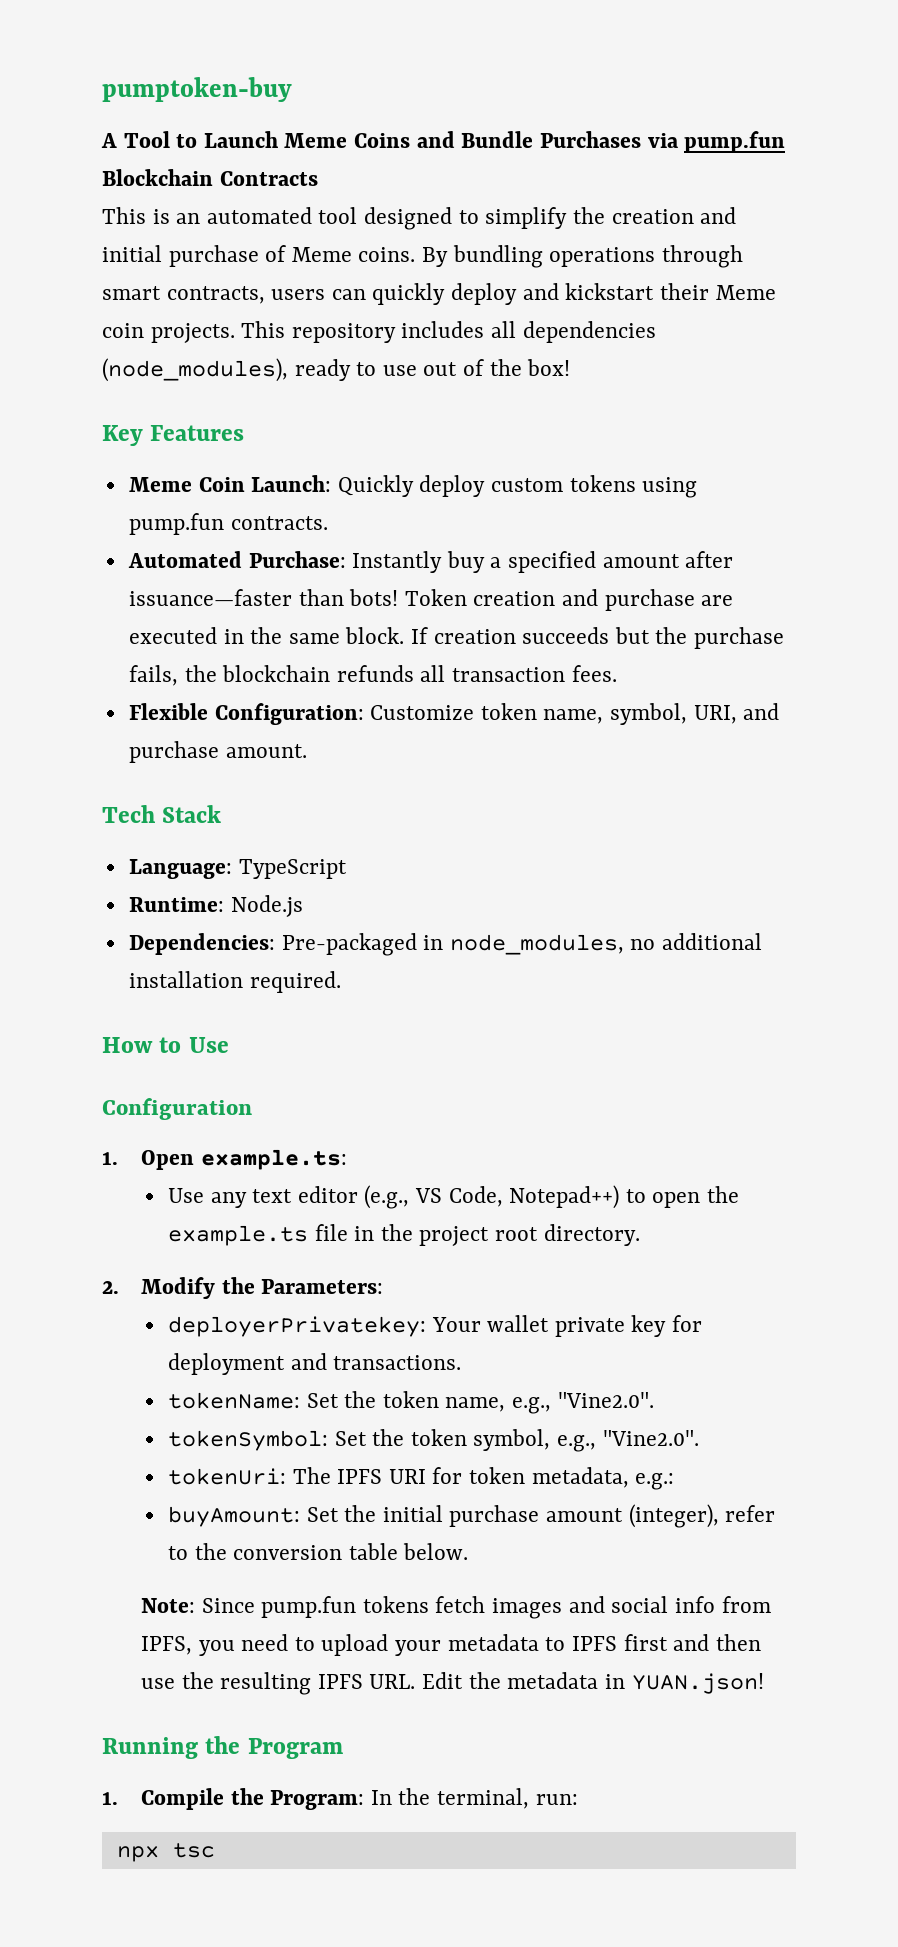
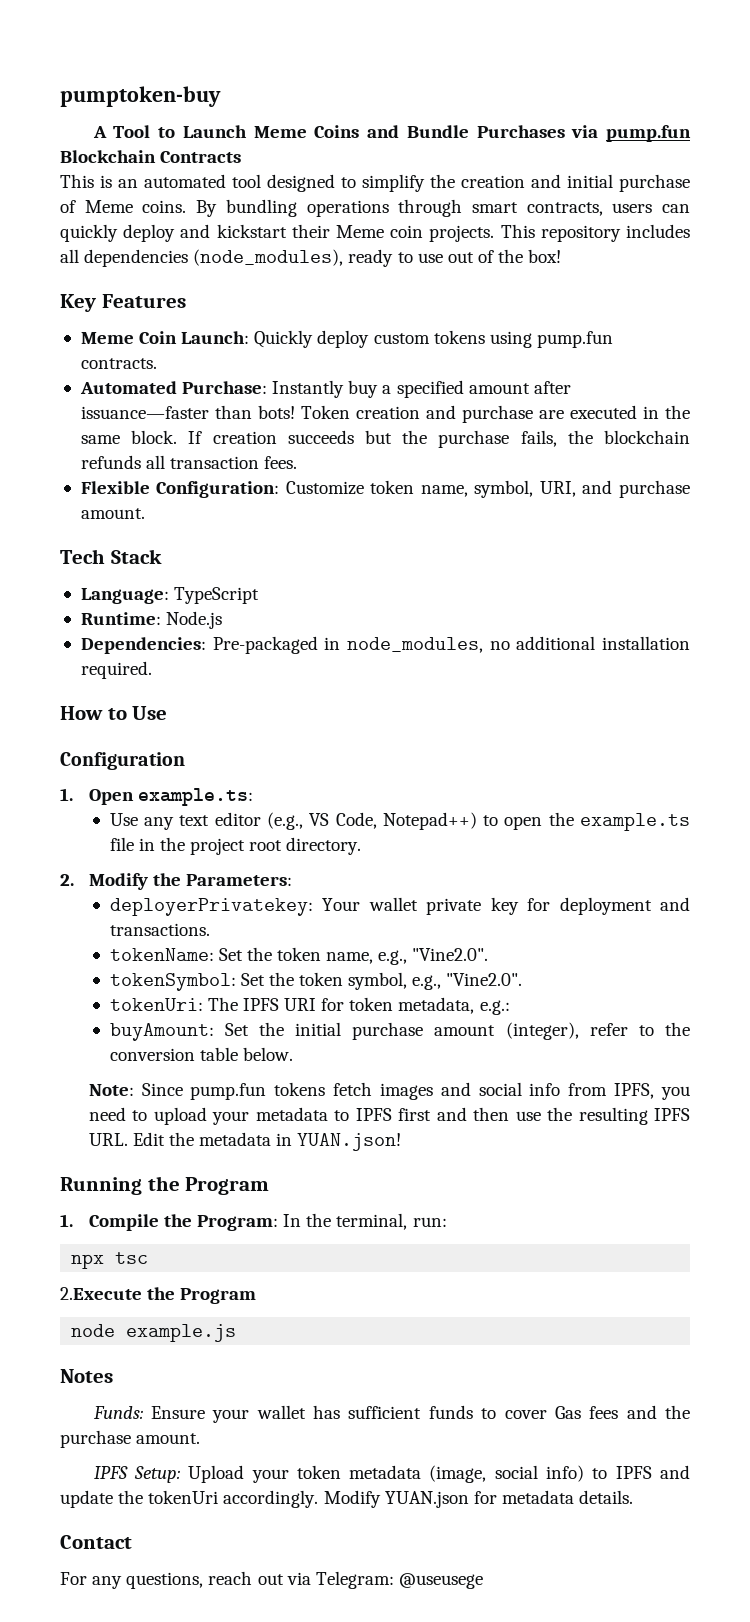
+ 2.Execute the Program
+ node example.js
+ Notes
+ Funds: Ensure your wallet has sufficient funds to cover Gas fees and the purchase amount.
+ IPFS Setup: Upload your token metadata (image, social info) to IPFS and update the tokenUri accordingly. Modify YUAN.json for metadata details.
+ Contact
+ For any questions, reach out via Telegram: @useusege

